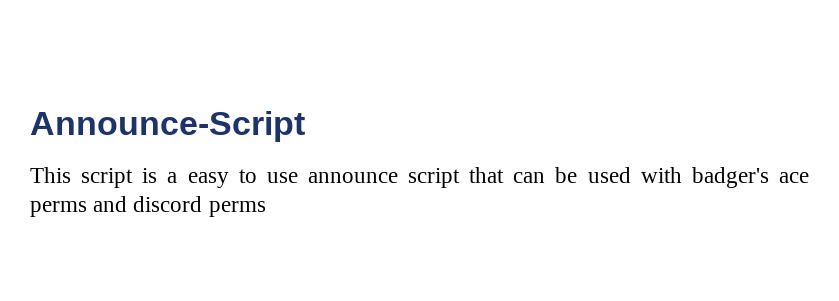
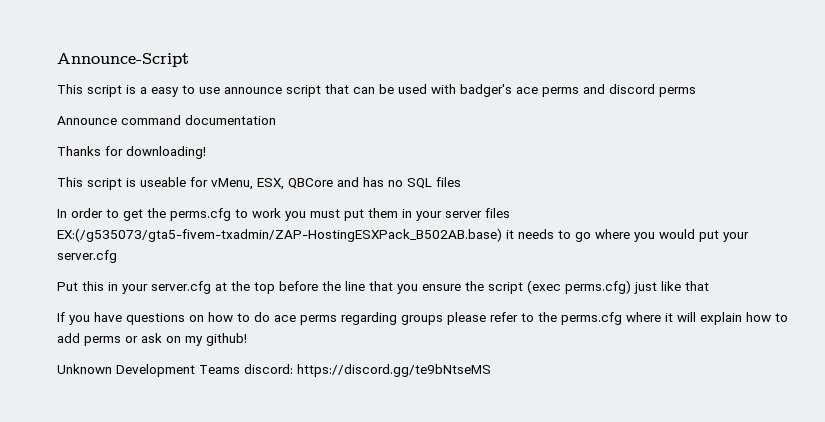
+ Announce command documentation
+ Thanks for downloading!
+ This script is useable for vMenu, ESX, QBCore and has no SQL files
+ In order to get the perms.cfg to work you must put them in your server files EX:(/g535073/gta5-fivem-txadmin/ZAP-HostingESXPack_B502AB.base) it needs to go where you would put your server.cfg
+ Put this in your server.cfg at the top before the line that you ensure the script (exec perms.cfg) just like that
+ If you have questions on how to do ace perms regarding groups please refer to the perms.cfg where it will explain how to add perms or ask on my github!
+ Unknown Development Teams discord: https://discord.gg/te9bNtseMS

